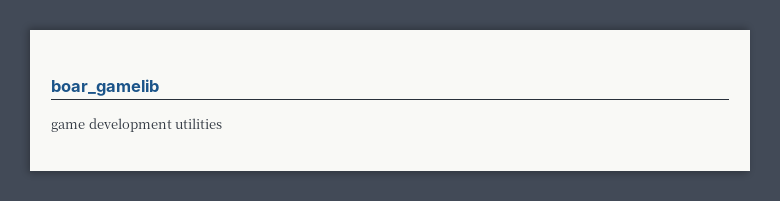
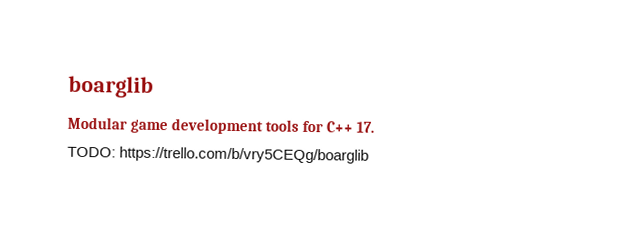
- boar_gamelib
- game development utilities
+ boarglib
+ Modular game development tools for C++ 17.
+ TODO: https://trello.com/b/vry5CEQg/boarglib

